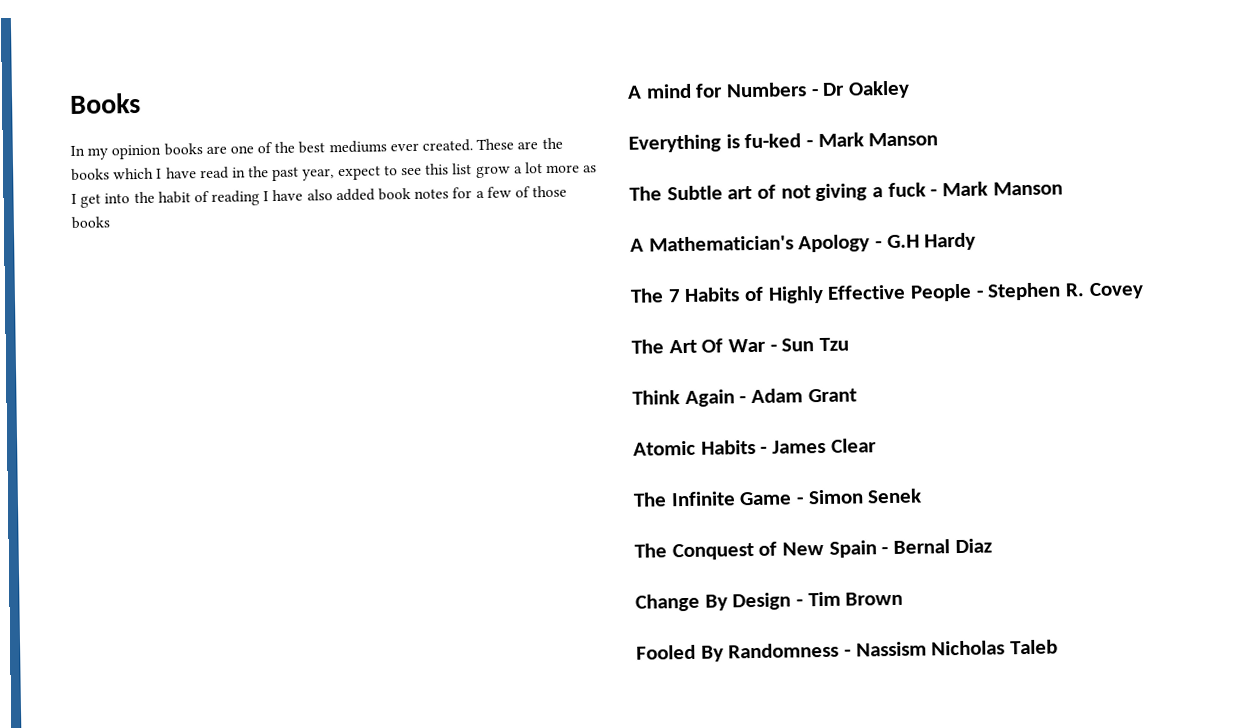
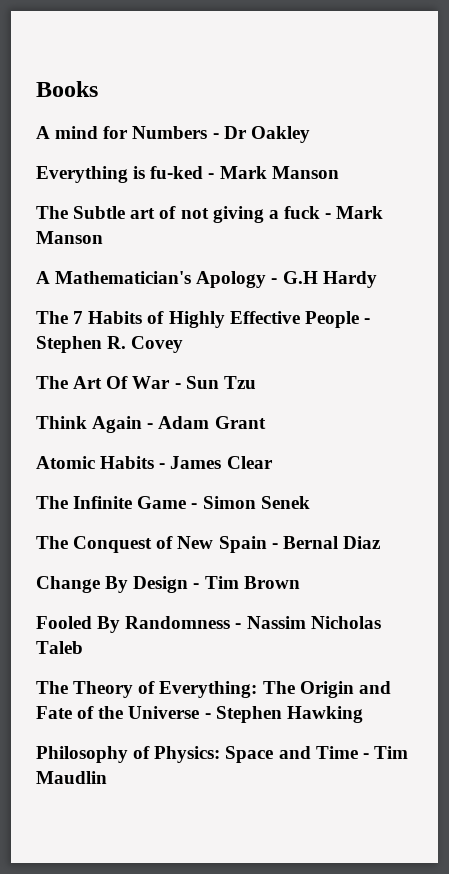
- In my opinion books are one of the best mediums ever created. These are the books which I have read in the past year, expect to see this list grow a lot more as I get into the habit of reading I have also added book notes for a few of those books
- Fooled By Randomness - Nassism Nicholas Taleb
+ Fooled By Randomness - Nassim Nicholas Taleb
+ The Theory of Everything: The Origin and Fate of the Universe - Stephen Hawking
+ Philosophy of Physics: Space and Time - Tim Maudlin

